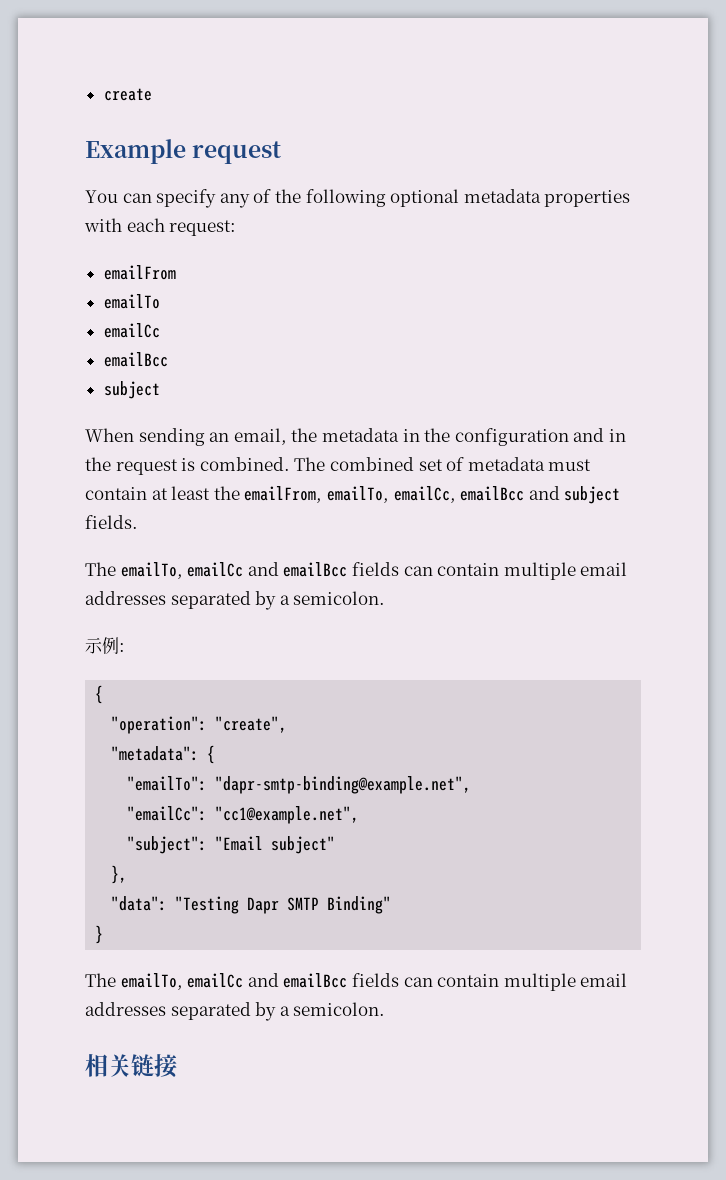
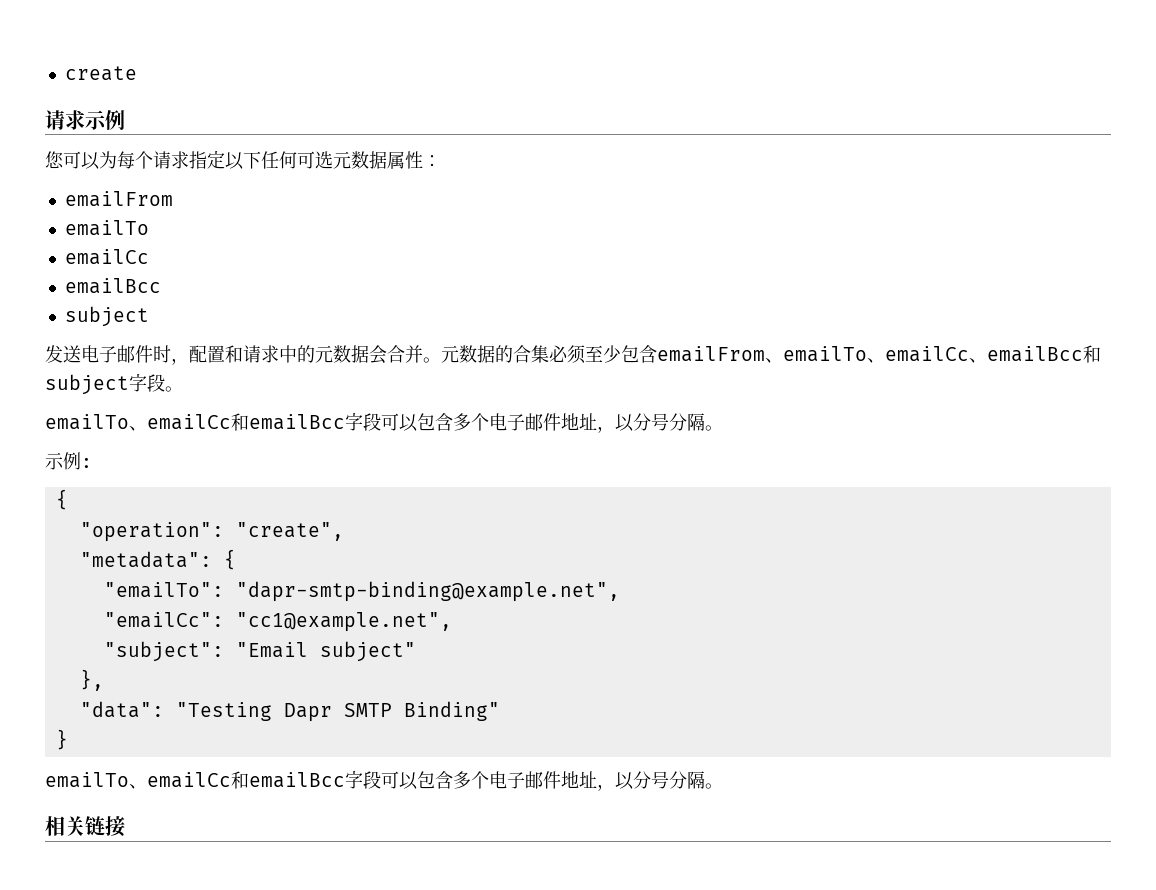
- Example request
- You can specify any of the following optional metadata properties with each request:
+ 请求示例
+ 您可以为每个请求指定以下任何可选元数据属性：
- When sending an email, the metadata in the configuration and in the request is combined. The combined set of metadata must contain at least the emailFrom, emailTo, emailCc, emailBcc and subject fields.
- The emailTo, emailCc and emailBcc fields can contain multiple email addresses separated by a semicolon.
+ 发送电子邮件时，配置和请求中的元数据会合并。元数据的合集必须至少包含emailFrom、emailTo、emailCc、emailBcc和subject字段。
+ emailTo、emailCc和emailBcc字段可以包含多个电子邮件地址，以分号分隔。
  }
- The emailTo, emailCc and emailBcc fields can contain multiple email addresses separated by a semicolon.
+ emailTo、emailCc和emailBcc字段可以包含多个电子邮件地址，以分号分隔。

